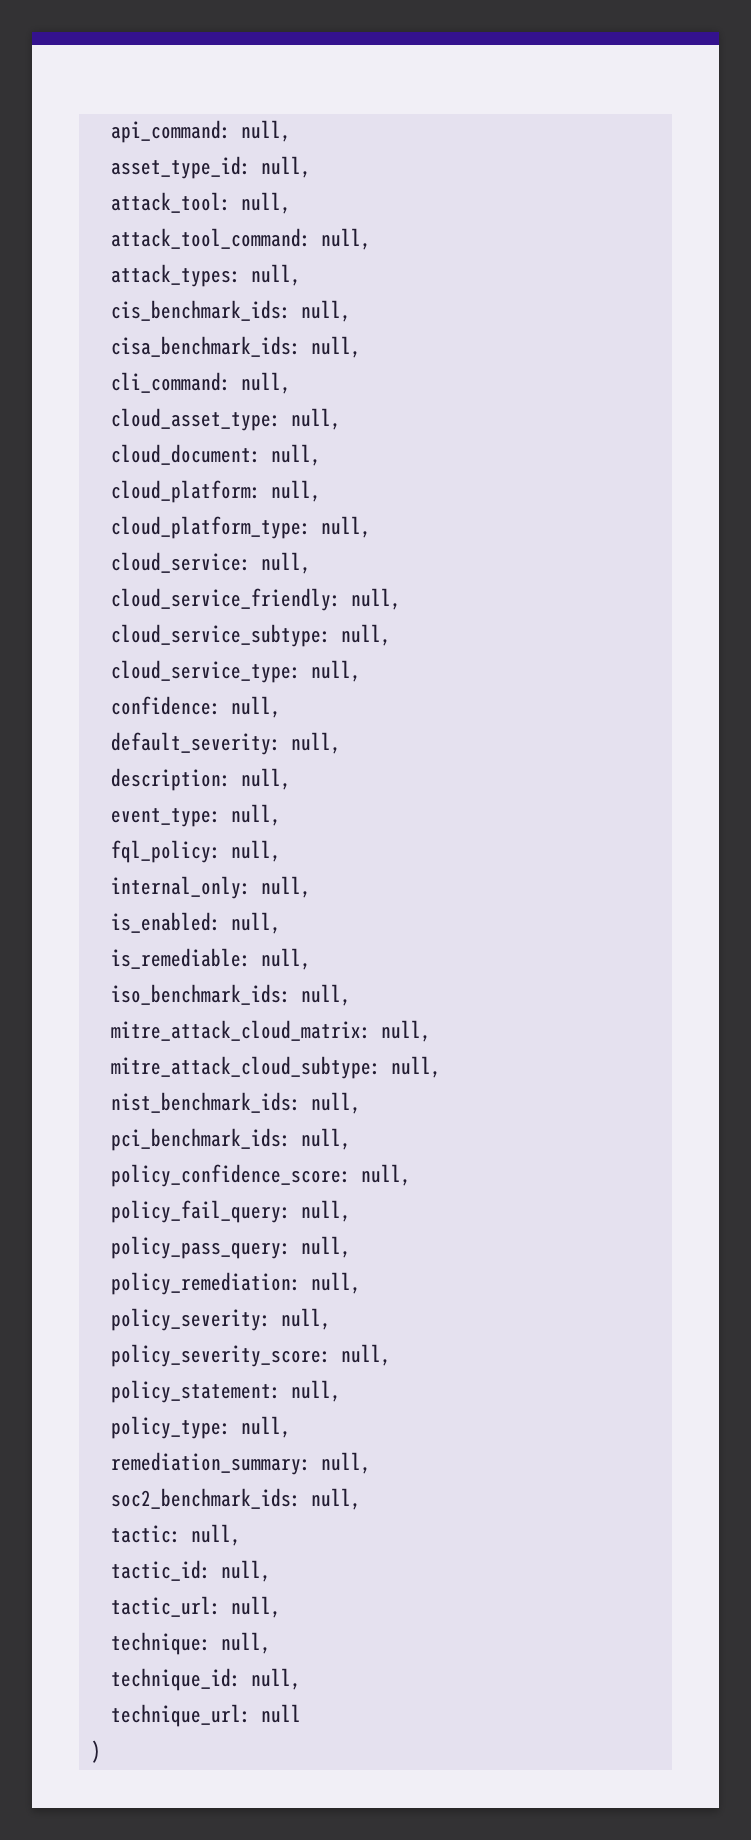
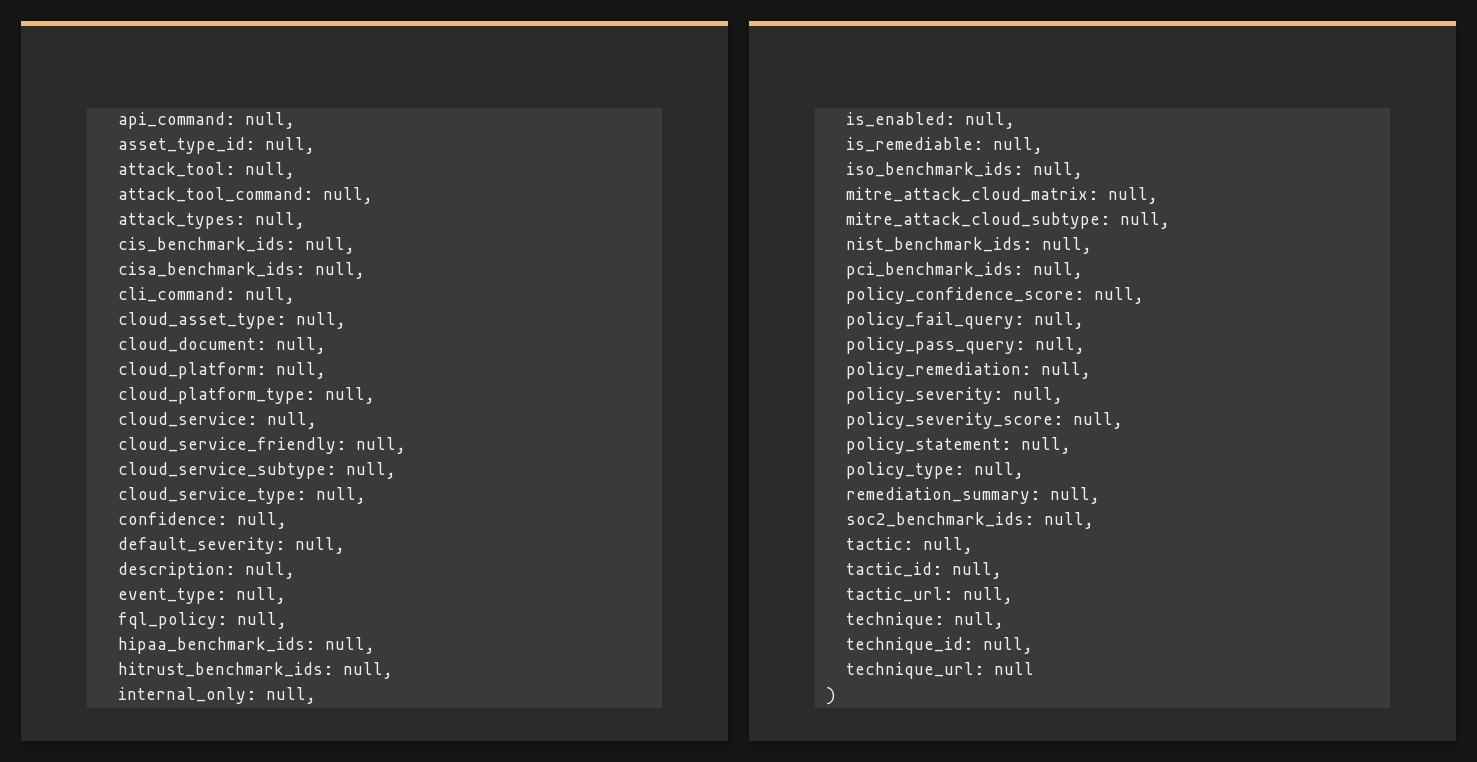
+ hipaa_benchmark_ids: null,
+ hitrust_benchmark_ids: null,

